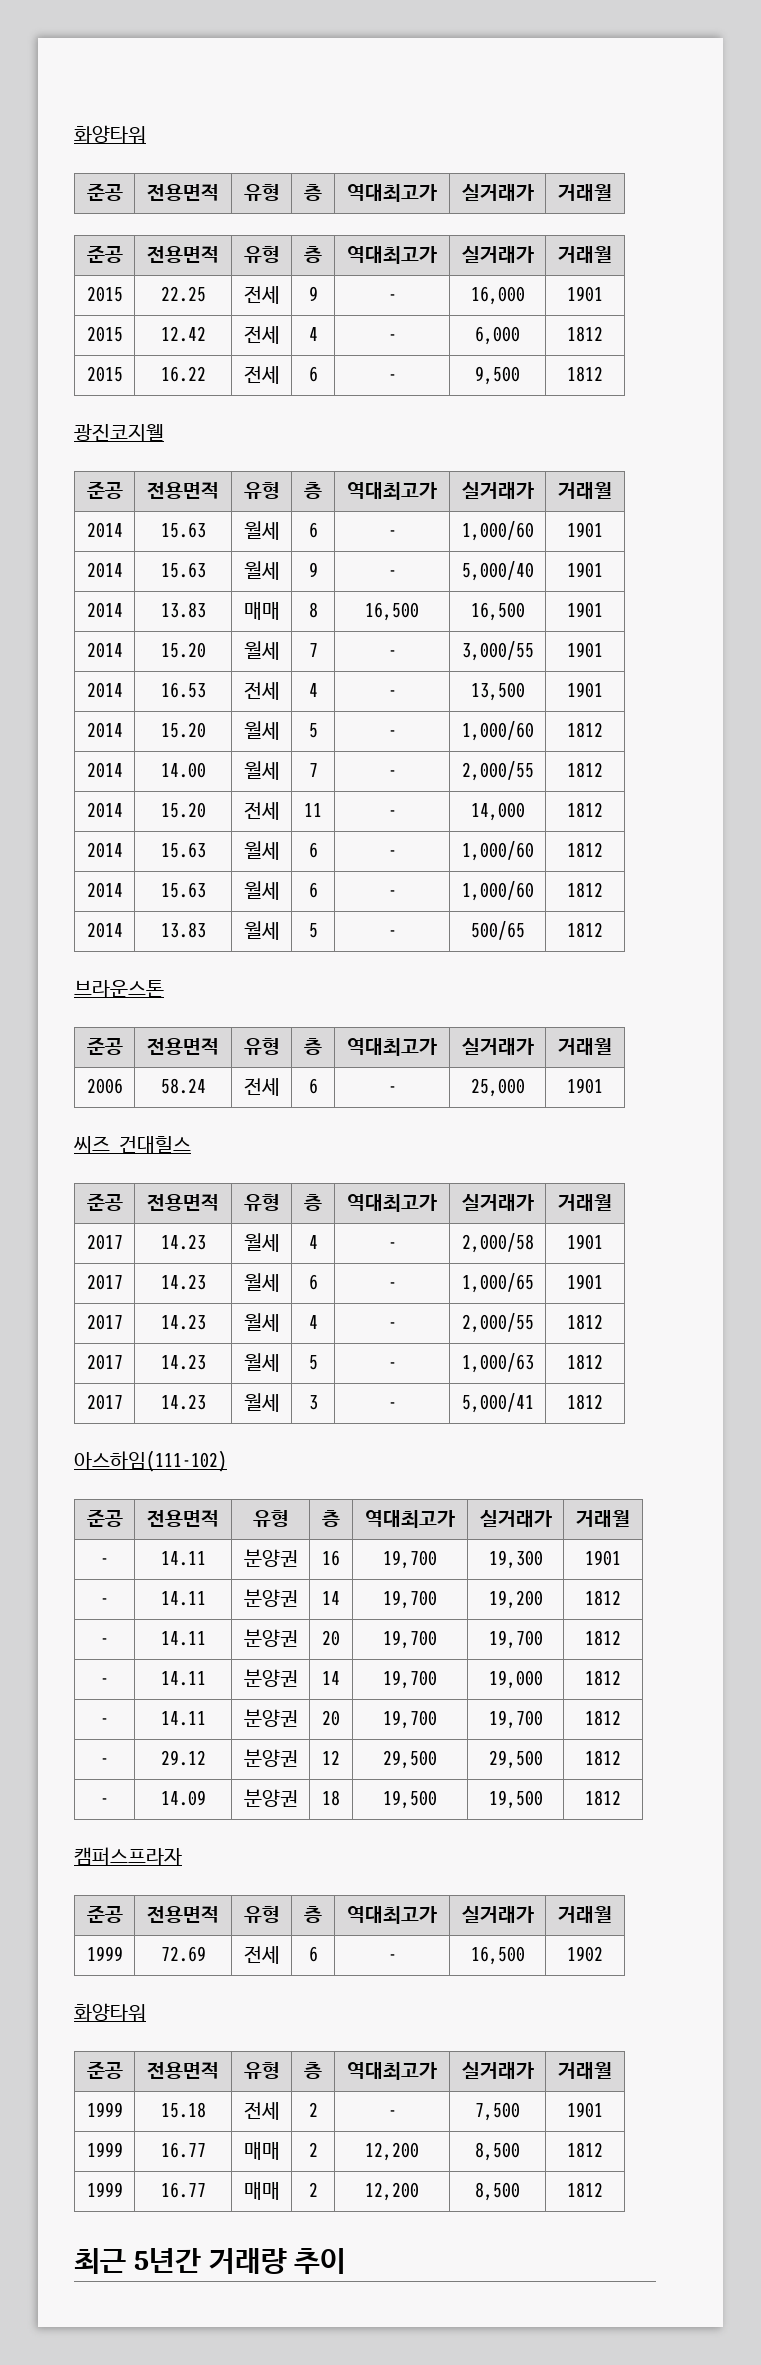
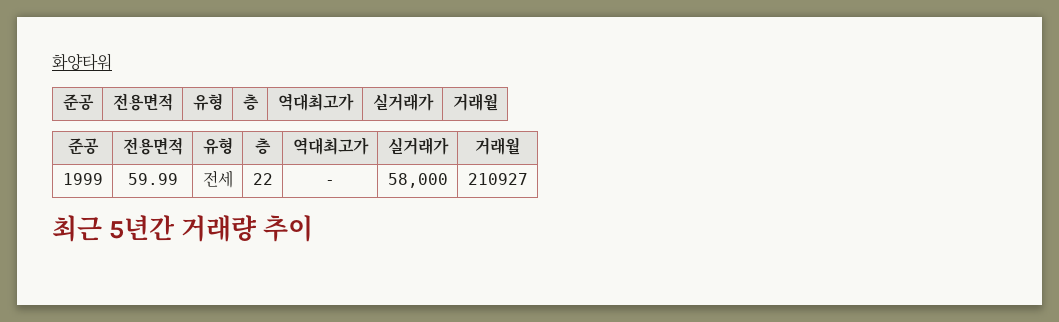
- 2015 | 22.25 | 전세 | 9 | - | 16,000 | 1901
- 2015 | 12.42 | 전세 | 4 | - | 6,000 | 1812
- 2015 | 16.22 | 전세 | 6 | - | 9,500 | 1812
- 광진코지웰
- 준공 | 전용면적 | 유형 | 층 | 역대최고가 | 실거래가 | 거래월
- 2014 | 15.63 | 월세 | 6 | - | 1,000/60 | 1901
- 2014 | 15.63 | 월세 | 9 | - | 5,000/40 | 1901
- 2014 | 13.83 | 매매 | 8 | 16,500 | 16,500 | 1901
- 2014 | 15.20 | 월세 | 7 | - | 3,000/55 | 1901
- 2014 | 16.53 | 전세 | 4 | - | 13,500 | 1901
- 2014 | 15.20 | 월세 | 5 | - | 1,000/60 | 1812
- 2014 | 14.00 | 월세 | 7 | - | 2,000/55 | 1812
- 2014 | 15.20 | 전세 | 11 | - | 14,000 | 1812
- 2014 | 15.63 | 월세 | 6 | - | 1,000/60 | 1812
- 2014 | 15.63 | 월세 | 6 | - | 1,000/60 | 1812
- 2014 | 13.83 | 월세 | 5 | - | 500/65 | 1812
- 브라운스톤
- 준공 | 전용면적 | 유형 | 층 | 역대최고가 | 실거래가 | 거래월
- 2006 | 58.24 | 전세 | 6 | - | 25,000 | 1901
- 씨즈 건대힐스
- 준공 | 전용면적 | 유형 | 층 | 역대최고가 | 실거래가 | 거래월
- 2017 | 14.23 | 월세 | 4 | - | 2,000/58 | 1901
- 2017 | 14.23 | 월세 | 6 | - | 1,000/65 | 1901
- 2017 | 14.23 | 월세 | 4 | - | 2,000/55 | 1812
- 2017 | 14.23 | 월세 | 5 | - | 1,000/63 | 1812
- 2017 | 14.23 | 월세 | 3 | - | 5,000/41 | 1812
- 아스하임(111-102)
- 준공 | 전용면적 | 유형 | 층 | 역대최고가 | 실거래가 | 거래월
- - | 14.11 | 분양권 | 16 | 19,700 | 19,300 | 1901
- - | 14.11 | 분양권 | 14 | 19,700 | 19,200 | 1812
- - | 14.11 | 분양권 | 20 | 19,700 | 19,700 | 1812
- - | 14.11 | 분양권 | 14 | 19,700 | 19,000 | 1812
- - | 14.11 | 분양권 | 20 | 19,700 | 19,700 | 1812
- - | 29.12 | 분양권 | 12 | 29,500 | 29,500 | 1812
- - | 14.09 | 분양권 | 18 | 19,500 | 19,500 | 1812
- 캠퍼스프라자
- 준공 | 전용면적 | 유형 | 층 | 역대최고가 | 실거래가 | 거래월
- 1999 | 72.69 | 전세 | 6 | - | 16,500 | 1902
- 화양타워
- 준공 | 전용면적 | 유형 | 층 | 역대최고가 | 실거래가 | 거래월
- 1999 | 15.18 | 전세 | 2 | - | 7,500 | 1901
- 1999 | 16.77 | 매매 | 2 | 12,200 | 8,500 | 1812
- 1999 | 16.77 | 매매 | 2 | 12,200 | 8,500 | 1812
+ 1999 | 59.99 | 전세 | 22 | - | 58,000 | 210927

